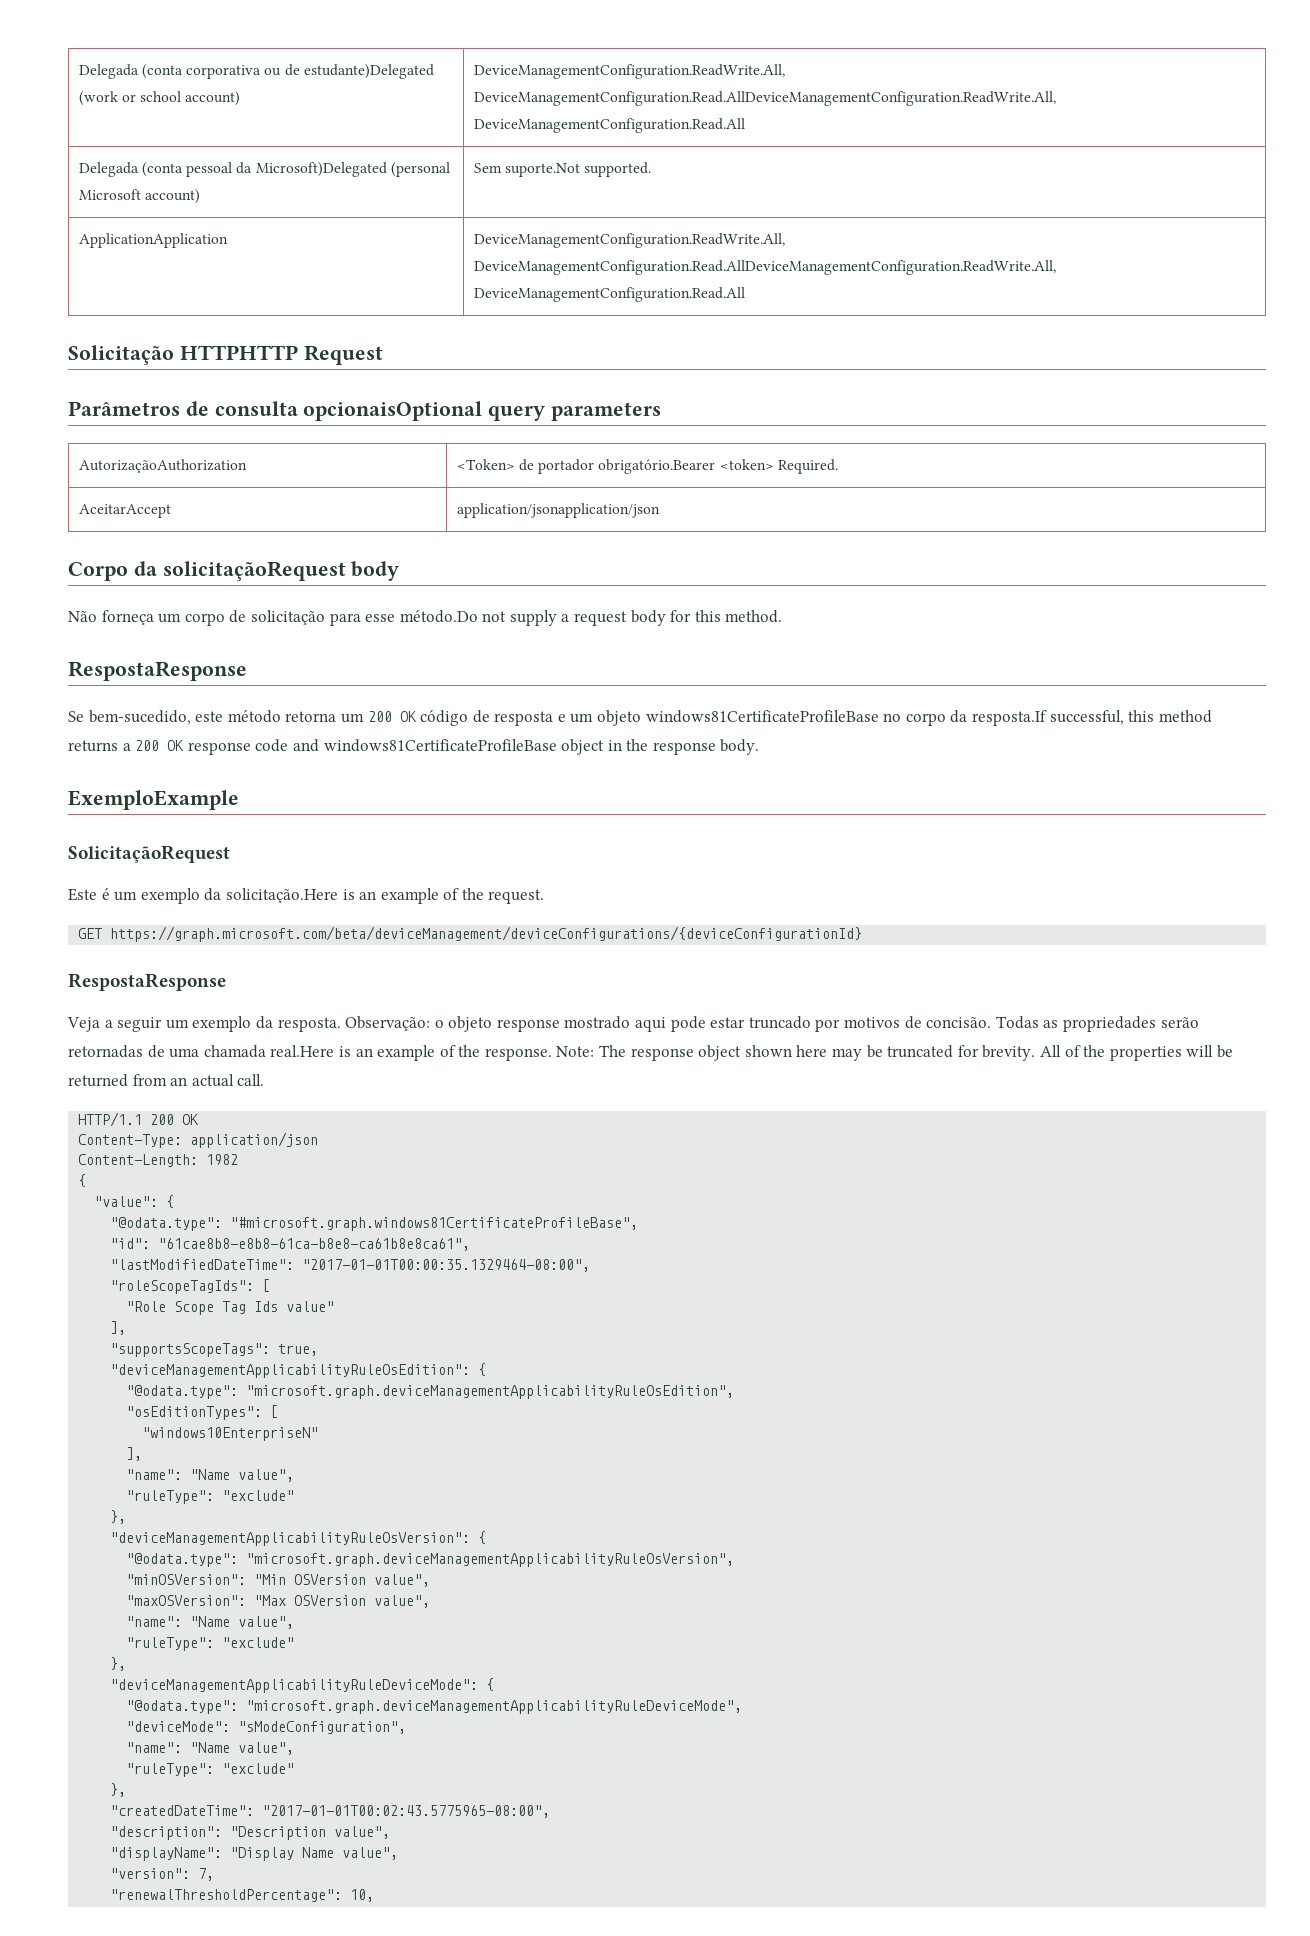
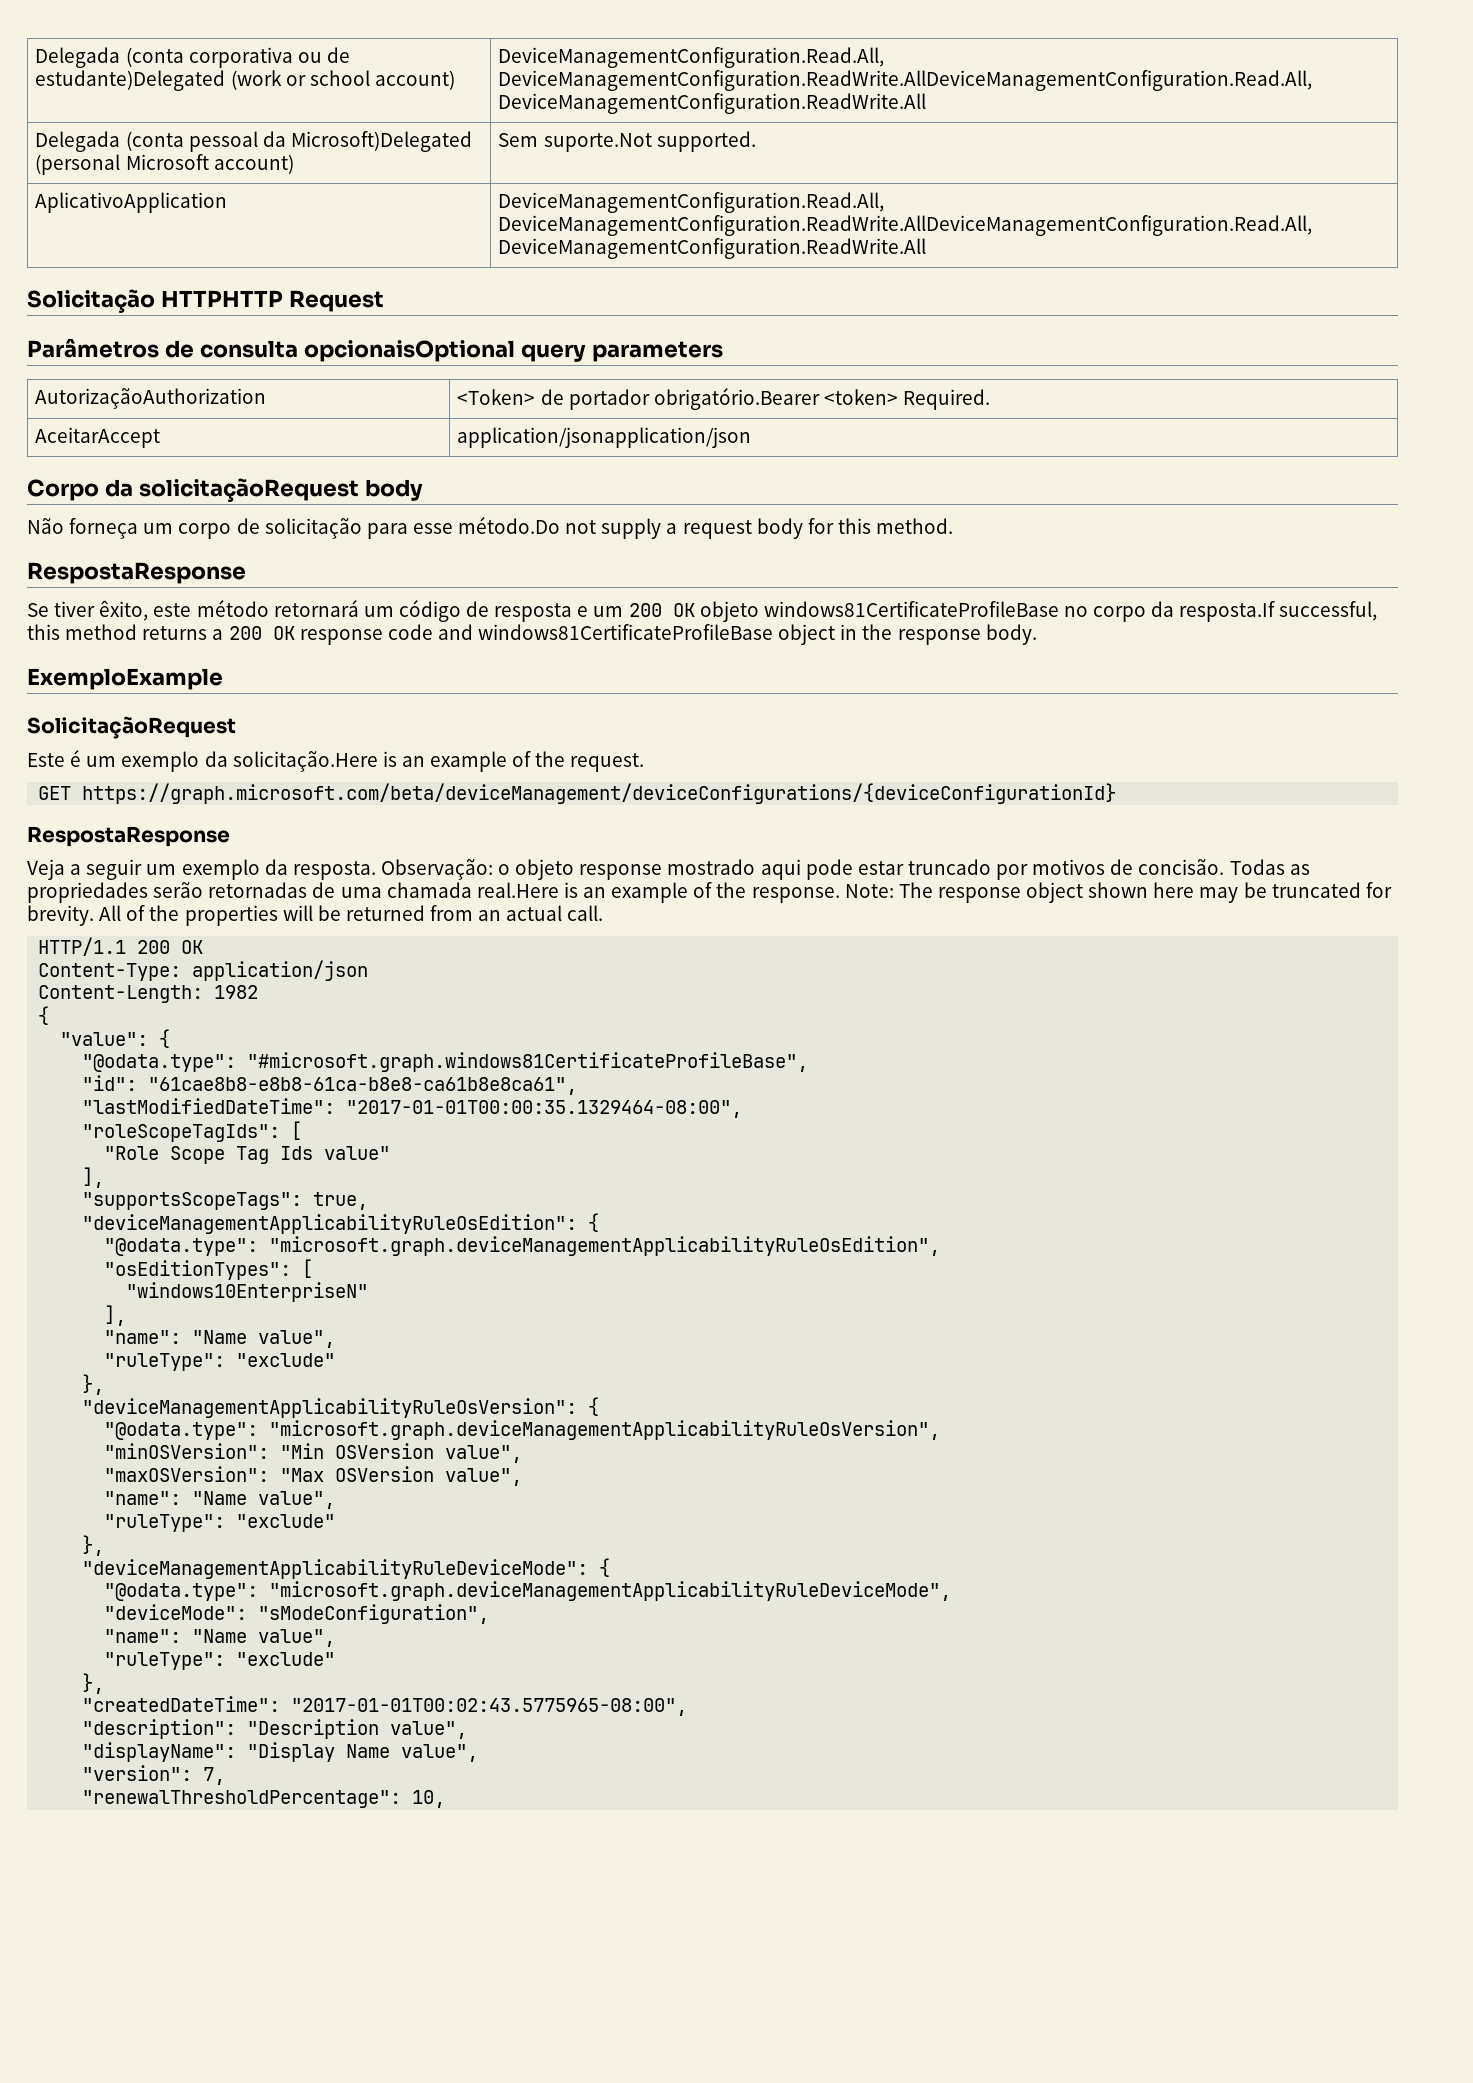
- Delegada (conta corporativa ou de estudante)Delegated (work or school account) | DeviceManagementConfiguration.ReadWrite.All, DeviceManagementConfiguration.Read.AllDeviceManagementConfiguration.ReadWrite.All, DeviceManagementConfiguration.Read.All
+ Delegada (conta corporativa ou de estudante)Delegated (work or school account) | DeviceManagementConfiguration.Read.All, DeviceManagementConfiguration.ReadWrite.AllDeviceManagementConfiguration.Read.All, DeviceManagementConfiguration.ReadWrite.All
- ApplicationApplication | DeviceManagementConfiguration.ReadWrite.All, DeviceManagementConfiguration.Read.AllDeviceManagementConfiguration.ReadWrite.All, DeviceManagementConfiguration.Read.All
+ AplicativoApplication | DeviceManagementConfiguration.Read.All, DeviceManagementConfiguration.ReadWrite.AllDeviceManagementConfiguration.Read.All, DeviceManagementConfiguration.ReadWrite.All
- Se bem-sucedido, este método retorna um 200 OK código de resposta e um objeto windows81CertificateProfileBase no corpo da resposta.If successful, this method returns a 200 OK response code and windows81CertificateProfileBase object in the response body.
+ Se tiver êxito, este método retornará um código de resposta e um 200 OK objeto windows81CertificateProfileBase no corpo da resposta.If successful, this method returns a 200 OK response code and windows81CertificateProfileBase object in the response body.

